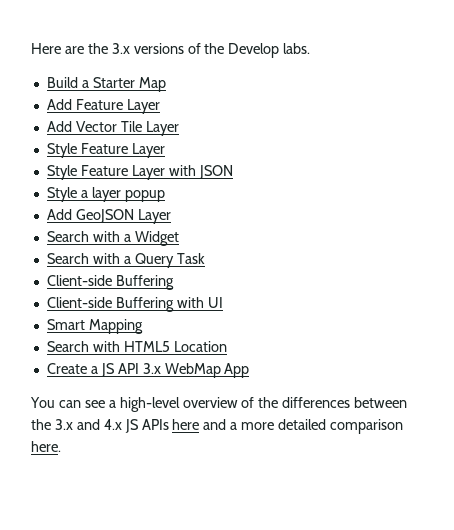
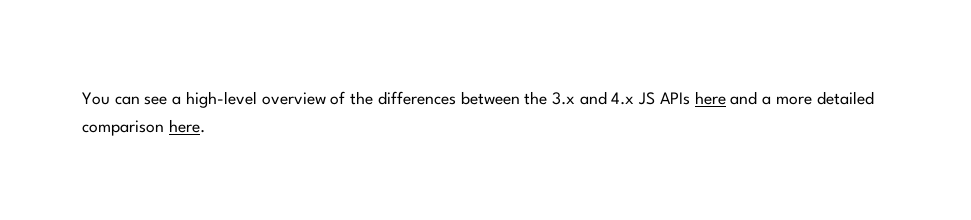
- Here are the 3.x versions of the Develop labs.
- Build a Starter Map
- Add Feature Layer
- Add Vector Tile Layer
- Style Feature Layer
- Style Feature Layer with JSON
- Style a layer popup
- Add GeoJSON Layer
- Search with a Widget
- Search with a Query Task
- Client-side Buffering
- Client-side Buffering with UI
- Smart Mapping
- Search with HTML5 Location
- Create a JS API 3.x WebMap App

